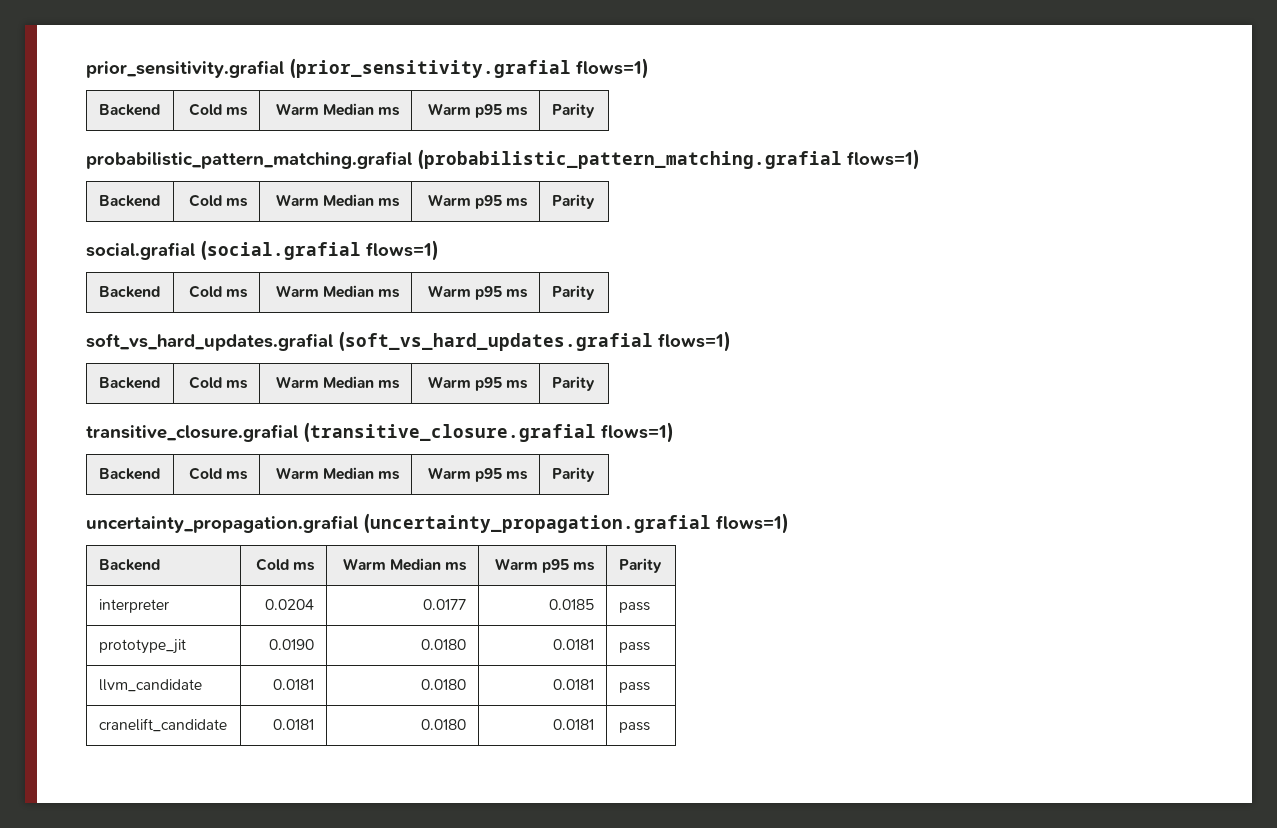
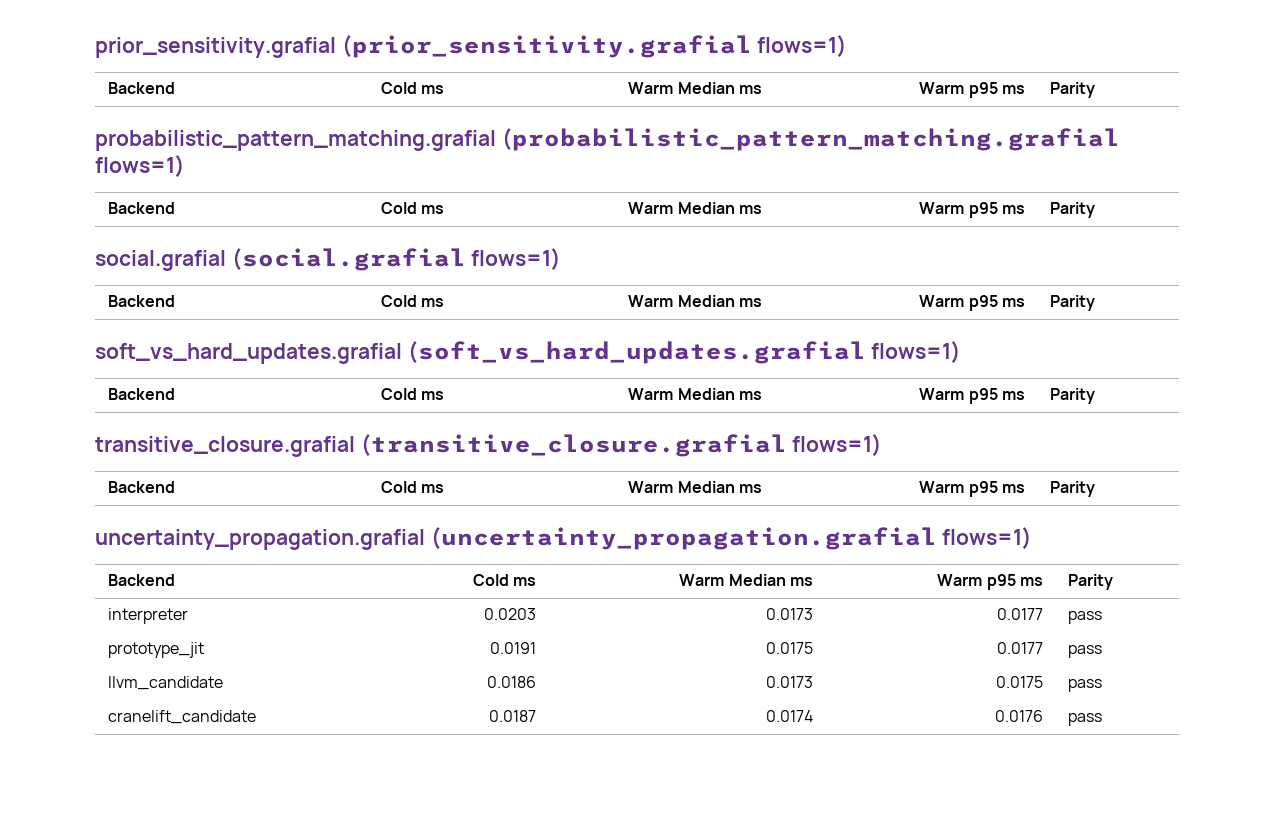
- interpreter | 0.0204 | 0.0177 | 0.0185 | pass
+ interpreter | 0.0203 | 0.0173 | 0.0177 | pass
- prototype_jit | 0.0190 | 0.0180 | 0.0181 | pass
+ prototype_jit | 0.0191 | 0.0175 | 0.0177 | pass
- llvm_candidate | 0.0181 | 0.0180 | 0.0181 | pass
+ llvm_candidate | 0.0186 | 0.0173 | 0.0175 | pass
- cranelift_candidate | 0.0181 | 0.0180 | 0.0181 | pass
+ cranelift_candidate | 0.0187 | 0.0174 | 0.0176 | pass

